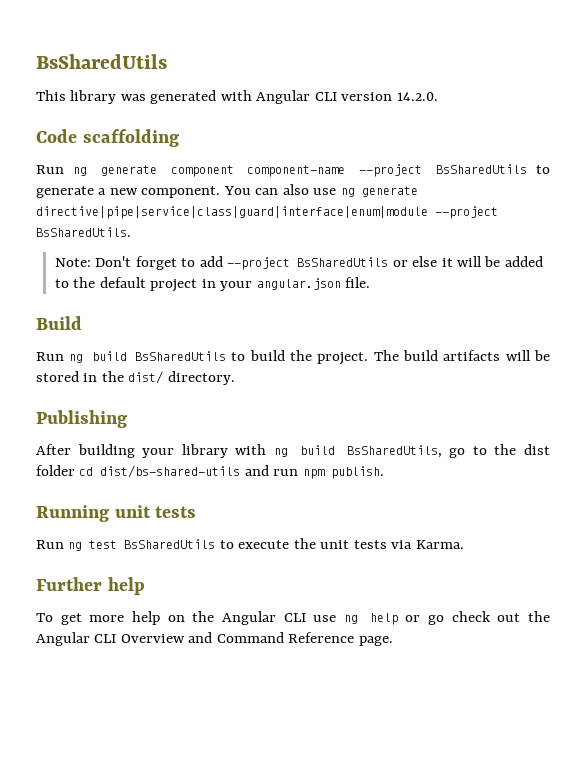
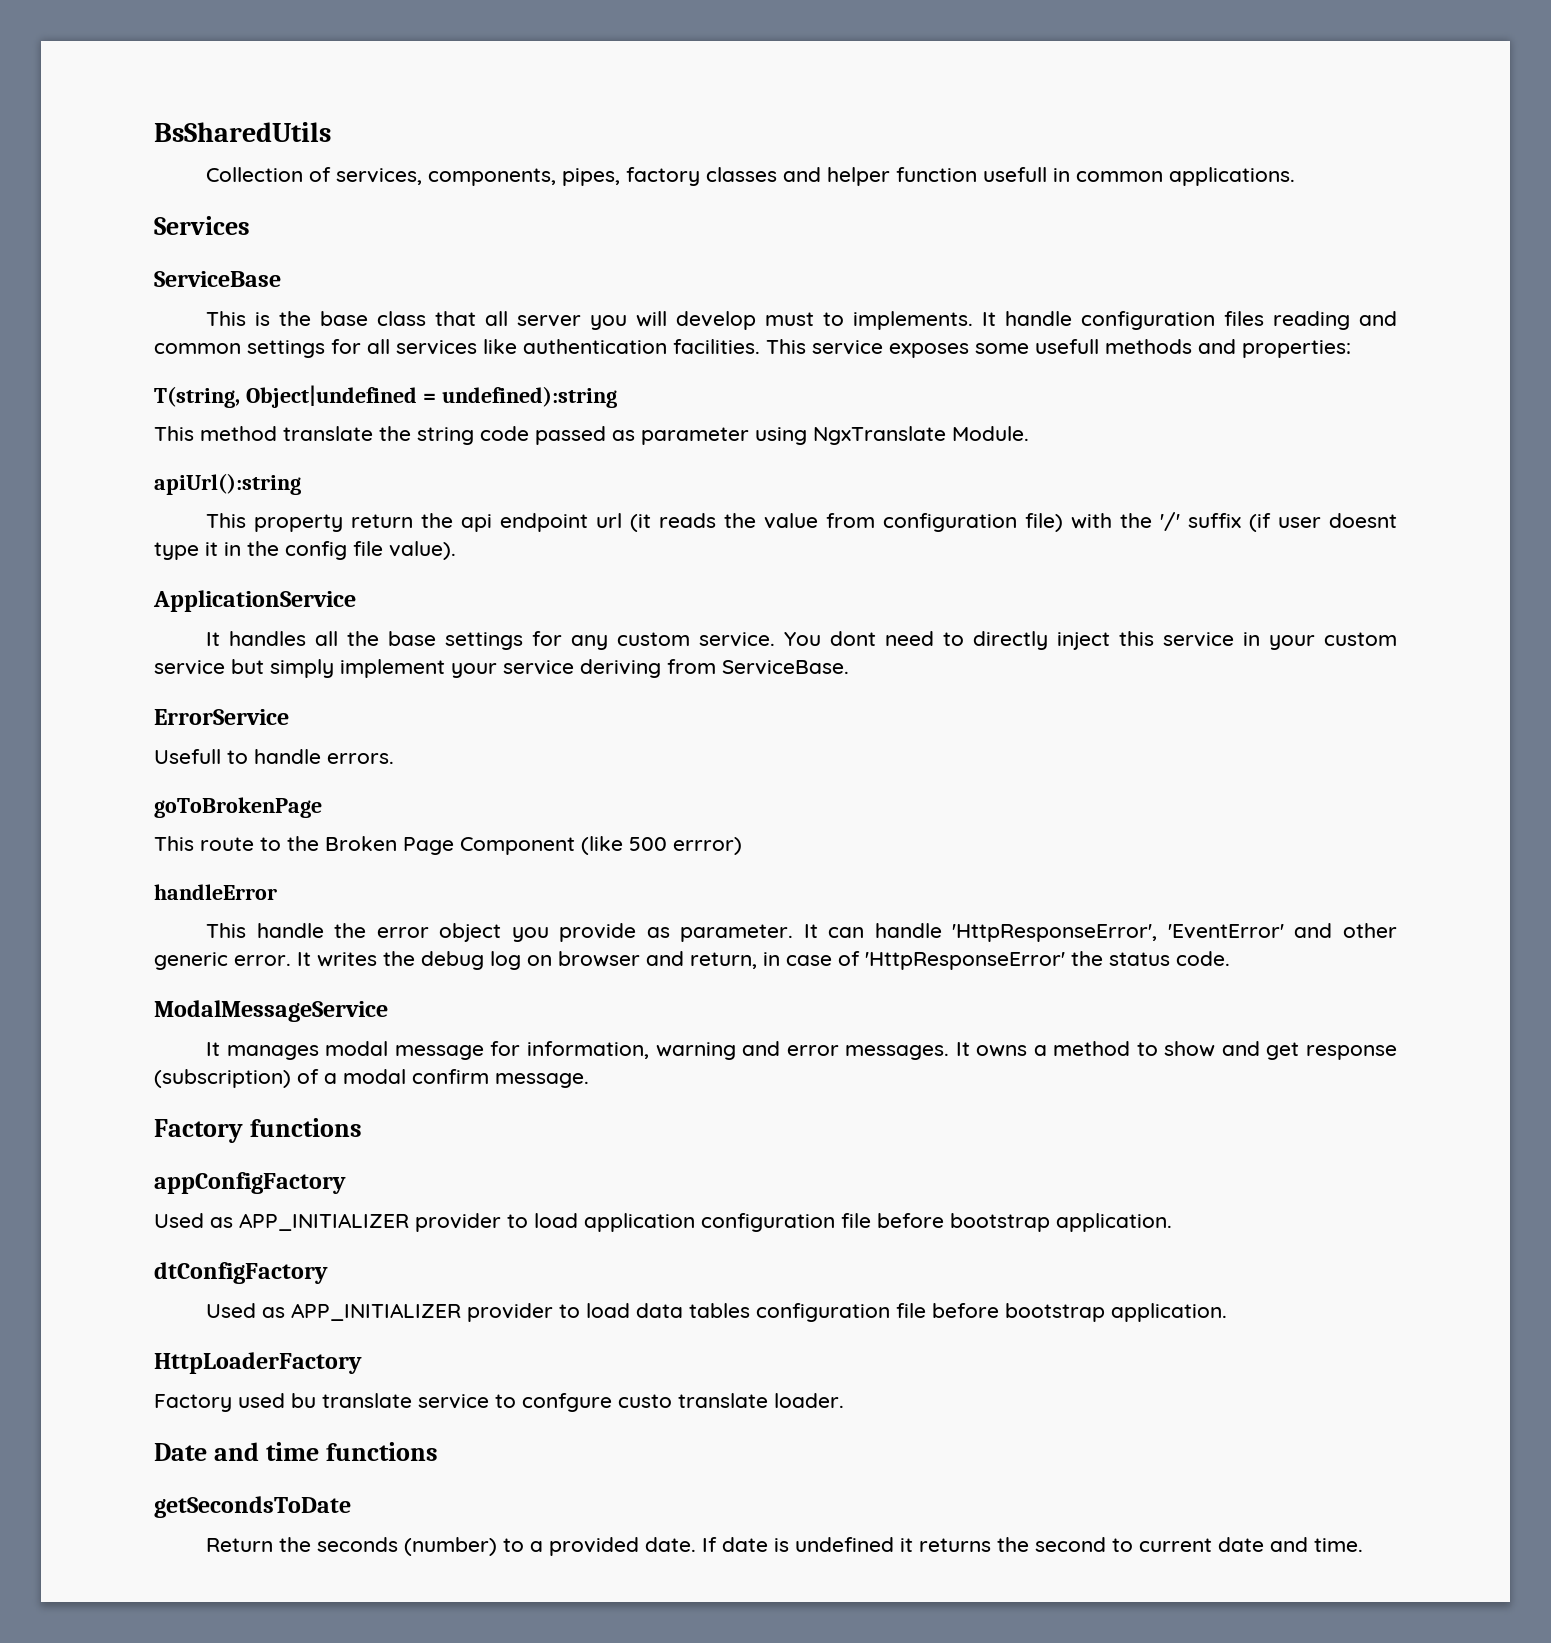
- This library was generated with Angular CLI version 14.2.0.
- Code scaffolding
- Run ng generate component component-name --project BsSharedUtils to generate a new component. You can also use ng generate directive|pipe|service|class|guard|interface|enum|module --project BsSharedUtils.
- Note: Don't forget to add --project BsSharedUtils or else it will be added to the default project in your angular.json file.
- Build
- Run ng build BsSharedUtils to build the project. The build artifacts will be stored in the dist/ directory.
- Publishing
- After building your library with ng build BsSharedUtils, go to the dist folder cd dist/bs-shared-utils and run npm publish.
- Running unit tests
- Run ng test BsSharedUtils to execute the unit tests via Karma.
- Further help
- To get more help on the Angular CLI use ng help or go check out the Angular CLI Overview and Command Reference page.
+ Collection of services, components, pipes, factory classes and helper function usefull in common applications.
+ Services
+ ServiceBase
+ This is the base class that all server you will develop must to implements. It handle configuration files reading and common settings for all services like authentication facilities. This service exposes some usefull methods and properties:
+ T(string, Object|undefined = undefined):string
+ This method translate the string code passed as parameter using NgxTranslate Module.
+ apiUrl():string
+ This property return the api endpoint url (it reads the value from configuration file) with the '/' suffix (if user doesnt type it in the config file value).
+ ApplicationService
+ It handles all the base settings for any custom service. You dont need to directly inject this service in your custom service but simply implement your service deriving from ServiceBase.
+ ErrorService
+ Usefull to handle errors.
+ goToBrokenPage
+ This route to the Broken Page Component (like 500 errror)
+ handleError
+ This handle the error object you provide as parameter. It can handle 'HttpResponseError', 'EventError' and other generic error. It writes the debug log on browser and return, in case of 'HttpResponseError' the status code.
+ ModalMessageService
+ It manages modal message for information, warning and error messages. It owns a method to show and get response (subscription) of a modal confirm message.
+ Factory functions
+ appConfigFactory
+ Used as APP_INITIALIZER provider to load application configuration file before bootstrap application.
+ dtConfigFactory
+ Used as APP_INITIALIZER provider to load data tables configuration file before bootstrap application.
+ HttpLoaderFactory
+ Factory used bu translate service to confgure custo translate loader.
+ Date and time functions
+ getSecondsToDate
+ Return the seconds (number) to a provided date. If date is undefined it returns the second to current date and time.

